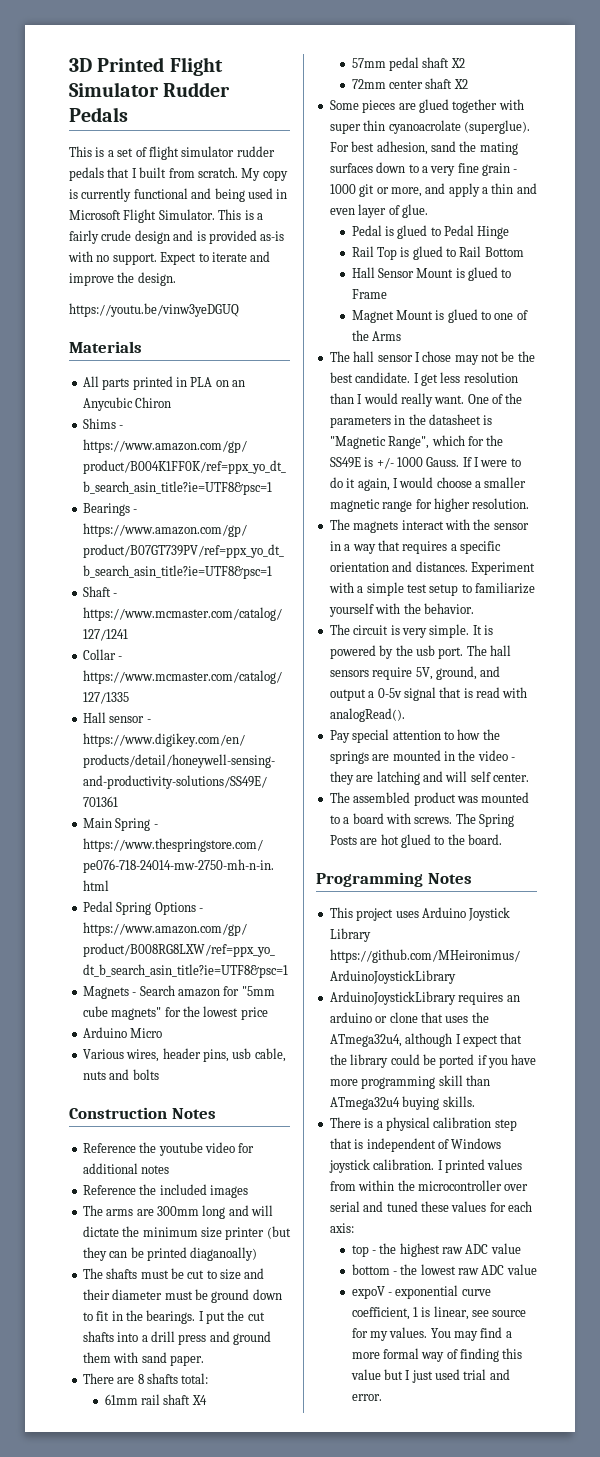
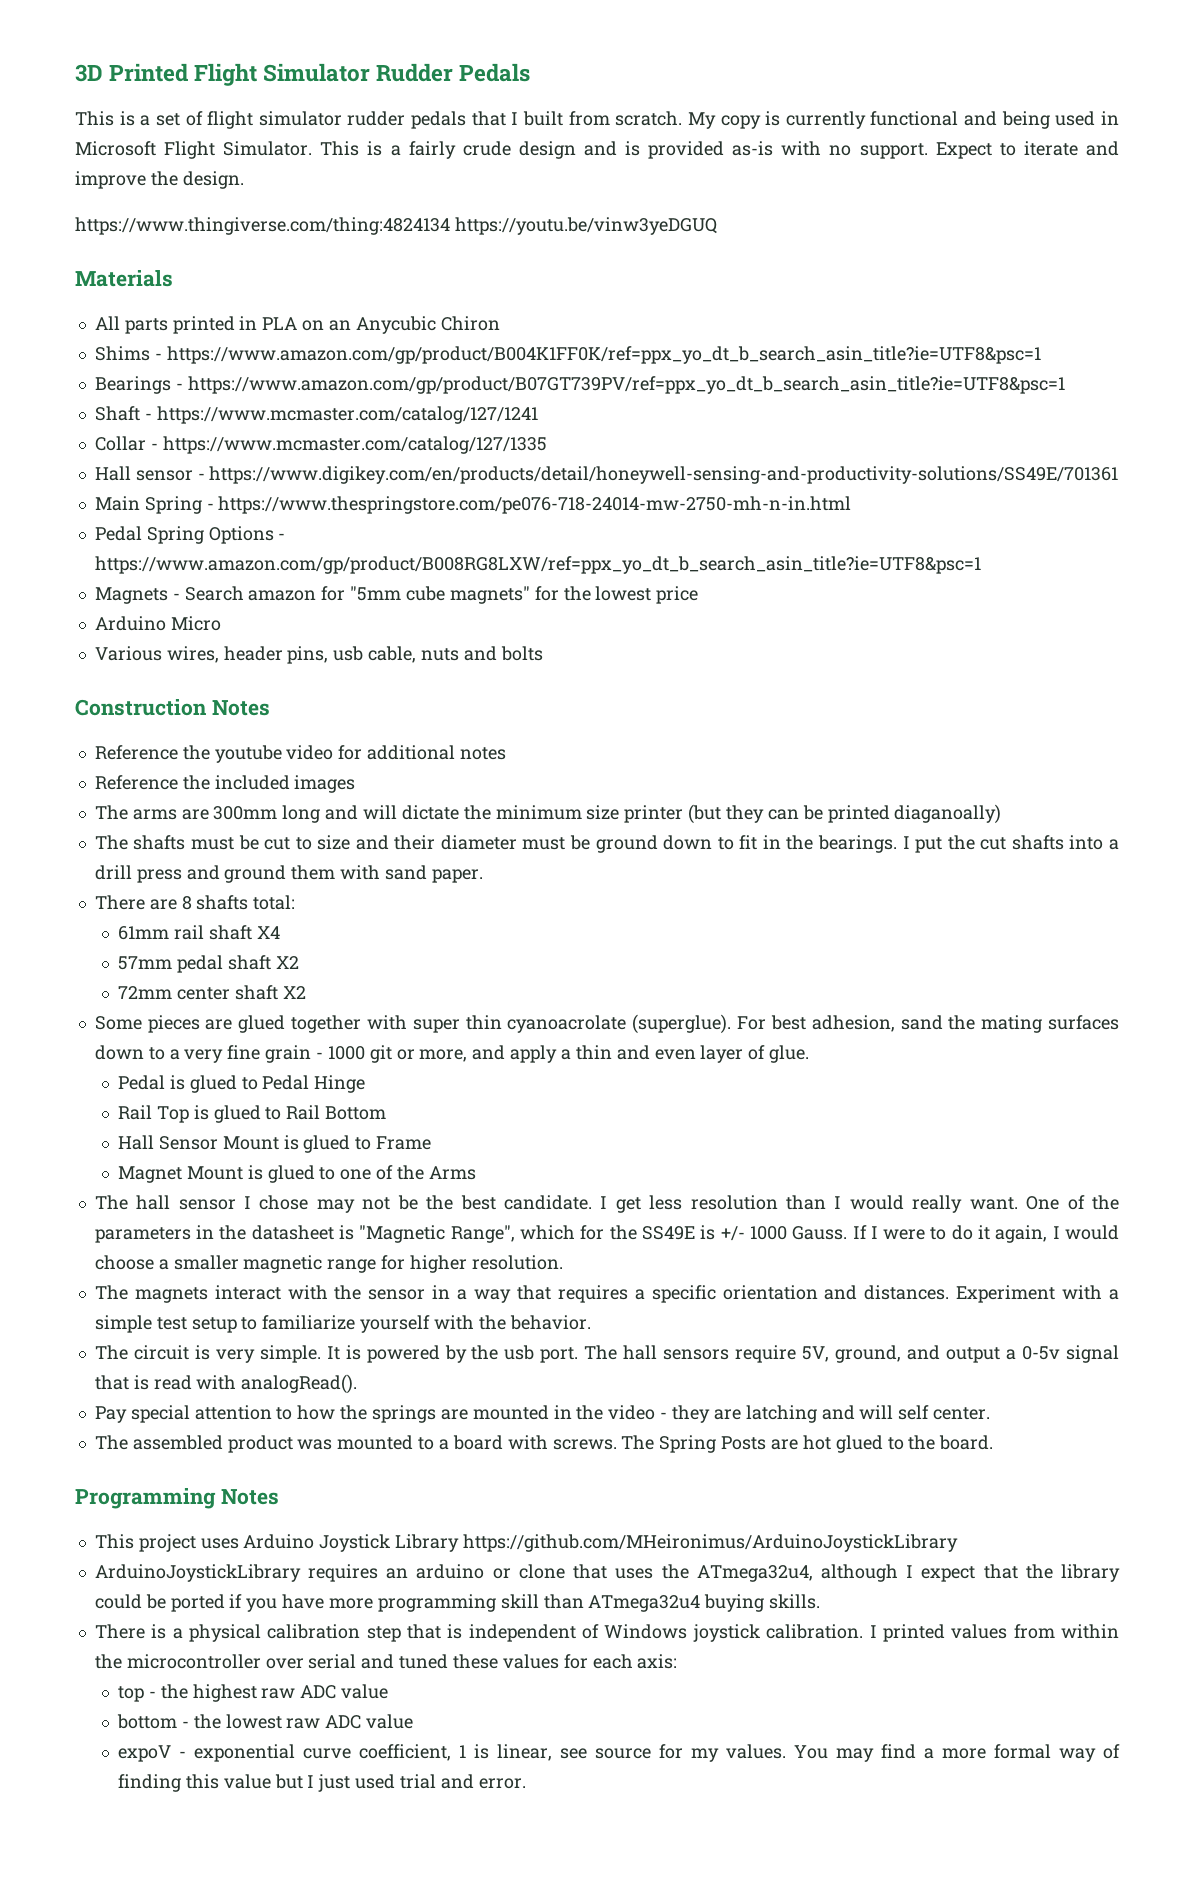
- https://youtu.be/vinw3yeDGUQ
+ https://www.thingiverse.com/thing:4824134 https://youtu.be/vinw3yeDGUQ

